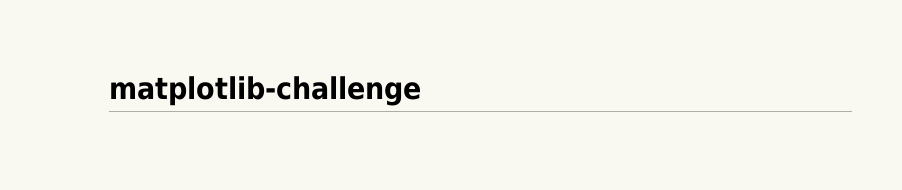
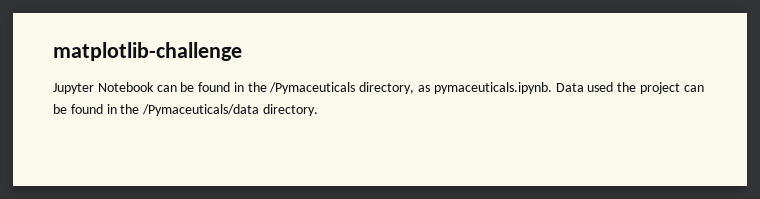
+ Jupyter Notebook can be found in the /Pymaceuticals directory, as pymaceuticals.ipynb. Data used the project can be found in the /Pymaceuticals/data directory.

